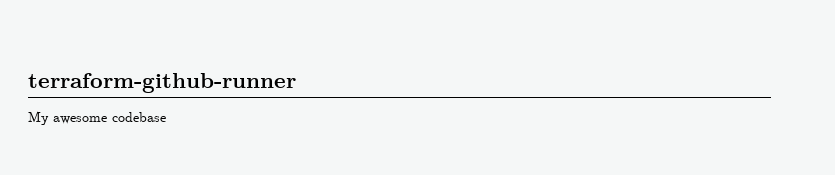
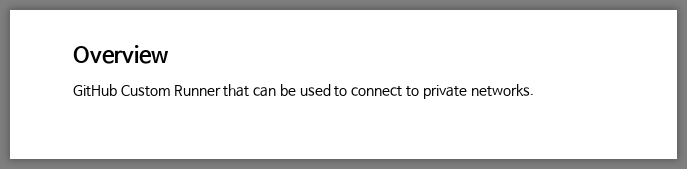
- terraform-github-runner
- My awesome codebase
+ Overview
+ GitHub Custom Runner that can be used to connect to private networks.

